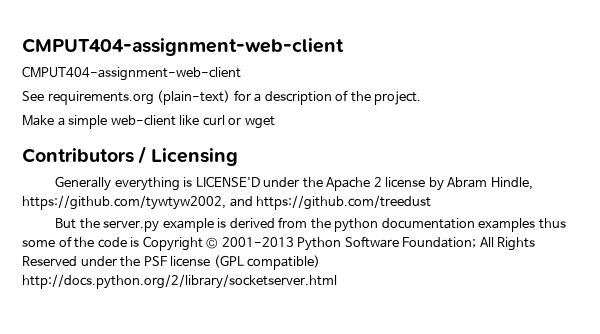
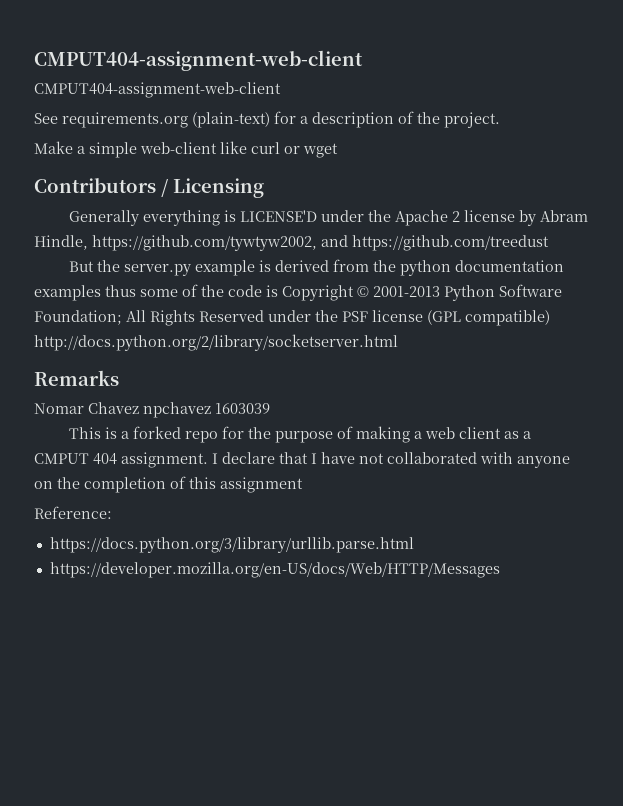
+ Remarks
+ Nomar Chavez npchavez 1603039
+ This is a forked repo for the purpose of making a web client as a CMPUT 404 assignment. I declare that I have not collaborated with anyone on the completion of this assignment
+ Reference:
+ https://docs.python.org/3/library/urllib.parse.html
+ https://developer.mozilla.org/en-US/docs/Web/HTTP/Messages

